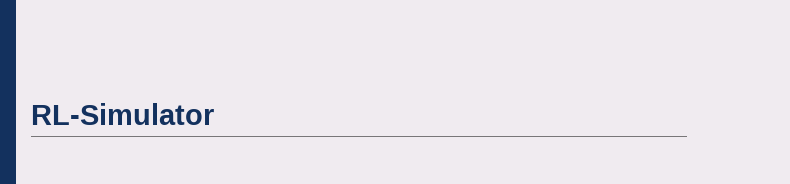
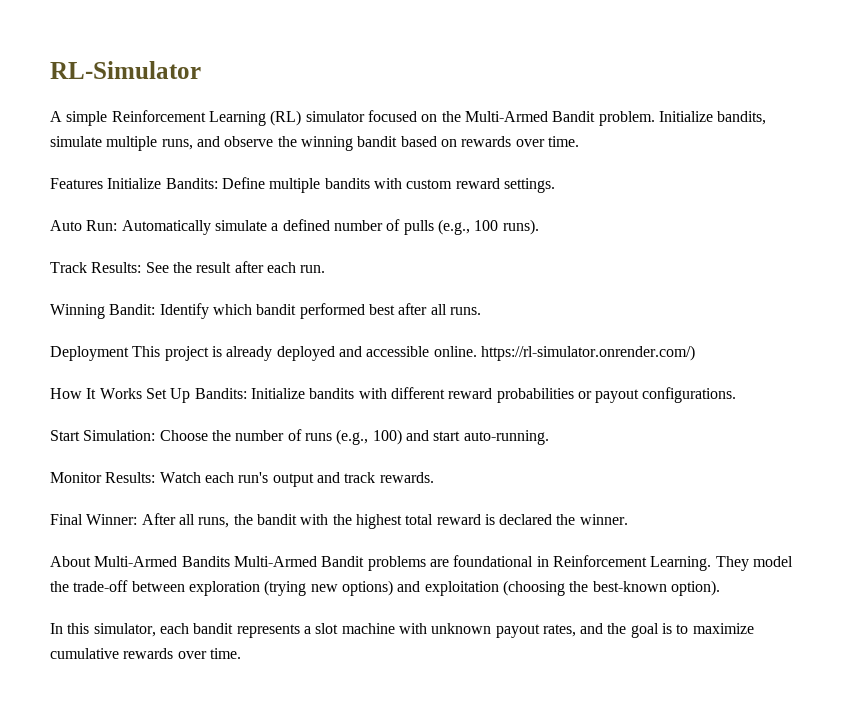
+ A simple Reinforcement Learning (RL) simulator focused on the Multi-Armed Bandit problem. Initialize bandits, simulate multiple runs, and observe the winning bandit based on rewards over time.
+ Features Initialize Bandits: Define multiple bandits with custom reward settings.
+ Auto Run: Automatically simulate a defined number of pulls (e.g., 100 runs).
+ Track Results: See the result after each run.
+ Winning Bandit: Identify which bandit performed best after all runs.
+ Deployment This project is already deployed and accessible online. https://rl-simulator.onrender.com/)
+ How It Works Set Up Bandits: Initialize bandits with different reward probabilities or payout configurations.
+ Start Simulation: Choose the number of runs (e.g., 100) and start auto-running.
+ Monitor Results: Watch each run's output and track rewards.
+ Final Winner: After all runs, the bandit with the highest total reward is declared the winner.
+ About Multi-Armed Bandits Multi-Armed Bandit problems are foundational in Reinforcement Learning. They model the trade-off between exploration (trying new options) and exploitation (choosing the best-known option).
+ In this simulator, each bandit represents a slot machine with unknown payout rates, and the goal is to maximize cumulative rewards over time.

